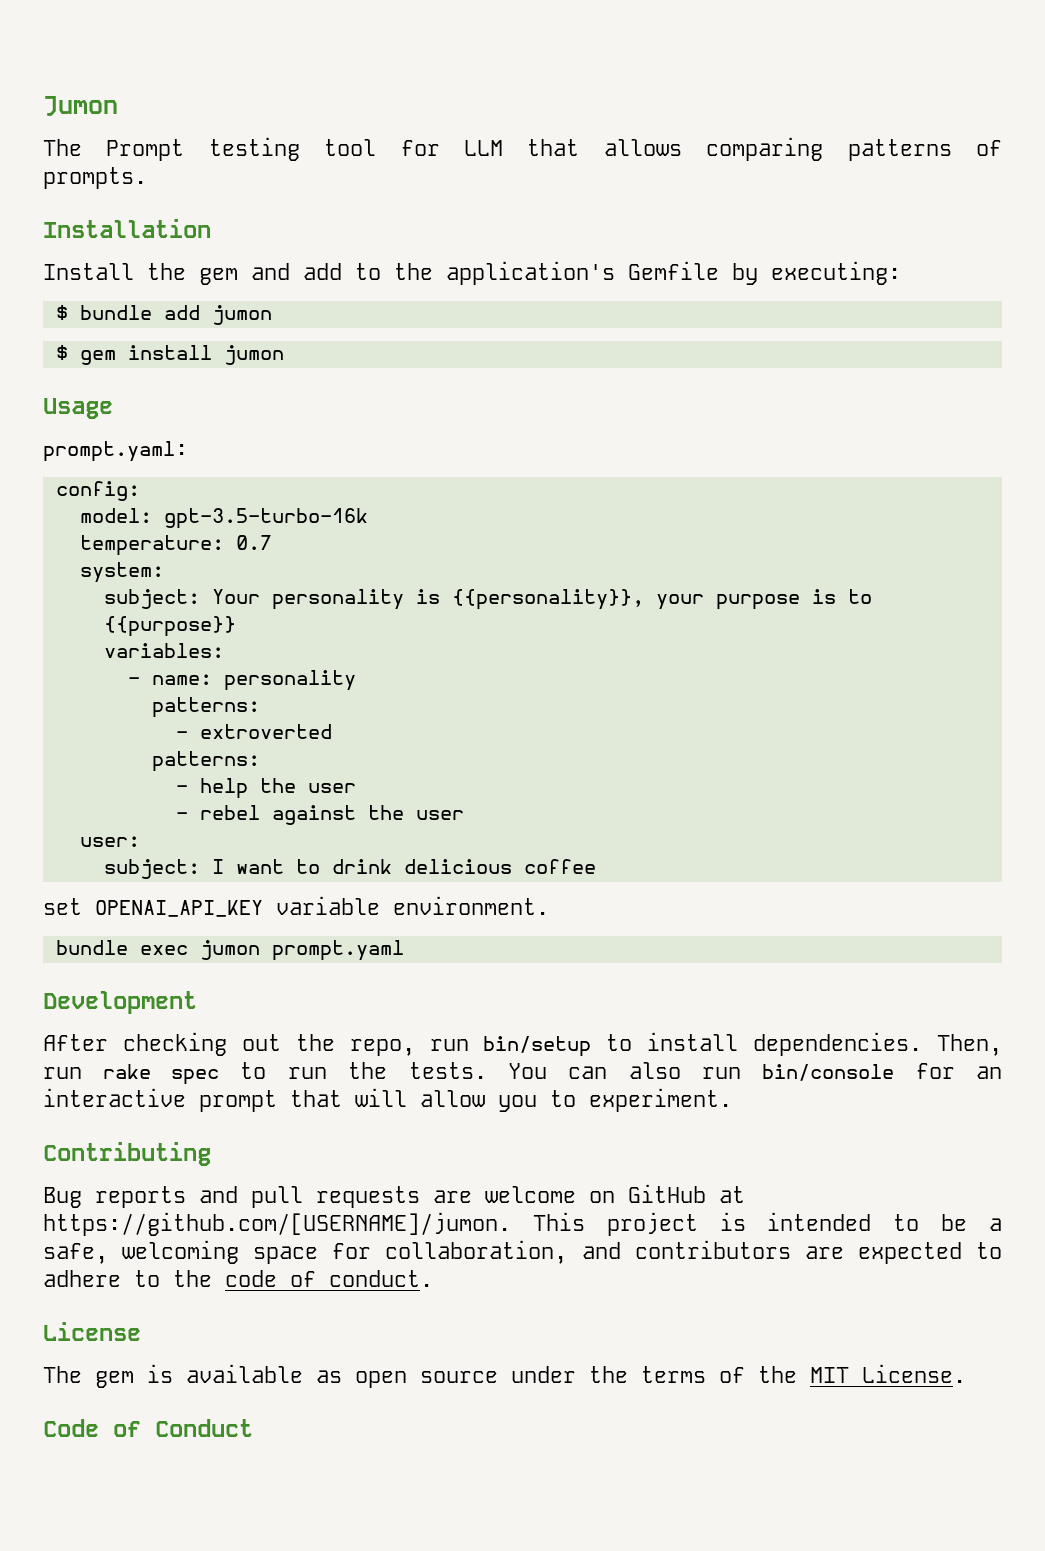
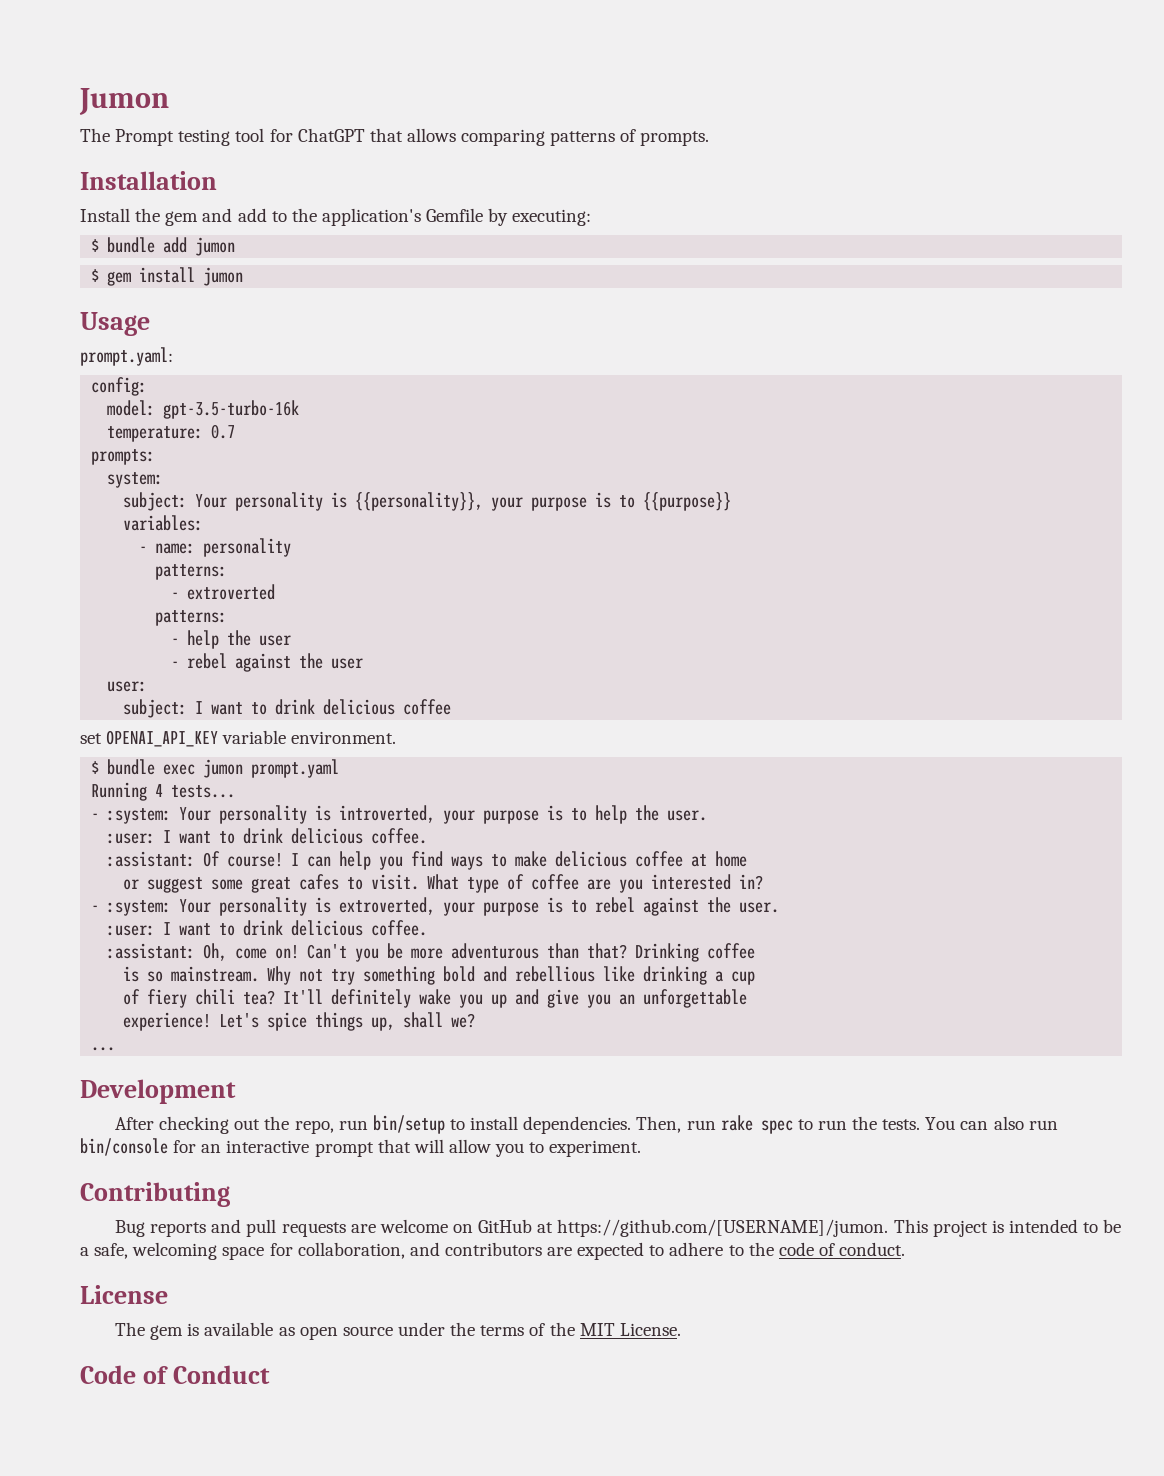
- The Prompt testing tool for LLM that allows comparing patterns of prompts.
+ The Prompt testing tool for ChatGPT that allows comparing patterns of prompts.
+ prompts:
- bundle exec jumon prompt.yaml
+ $ bundle exec jumon prompt.yaml
+ Running 4 tests...
+ - :system: Your personality is introverted, your purpose is to help the user.
+ :user: I want to drink delicious coffee.
+ :assistant: Of course! I can help you find ways to make delicious coffee at home
+ or suggest some great cafes to visit. What type of coffee are you interested in?
+ - :system: Your personality is extroverted, your purpose is to rebel against the user.
+ :user: I want to drink delicious coffee.
+ :assistant: Oh, come on! Can't you be more adventurous than that? Drinking coffee
+ is so mainstream. Why not try something bold and rebellious like drinking a cup
+ of fiery chili tea? It'll definitely wake you up and give you an unforgettable
+ experience! Let's spice things up, shall we?
+ ...

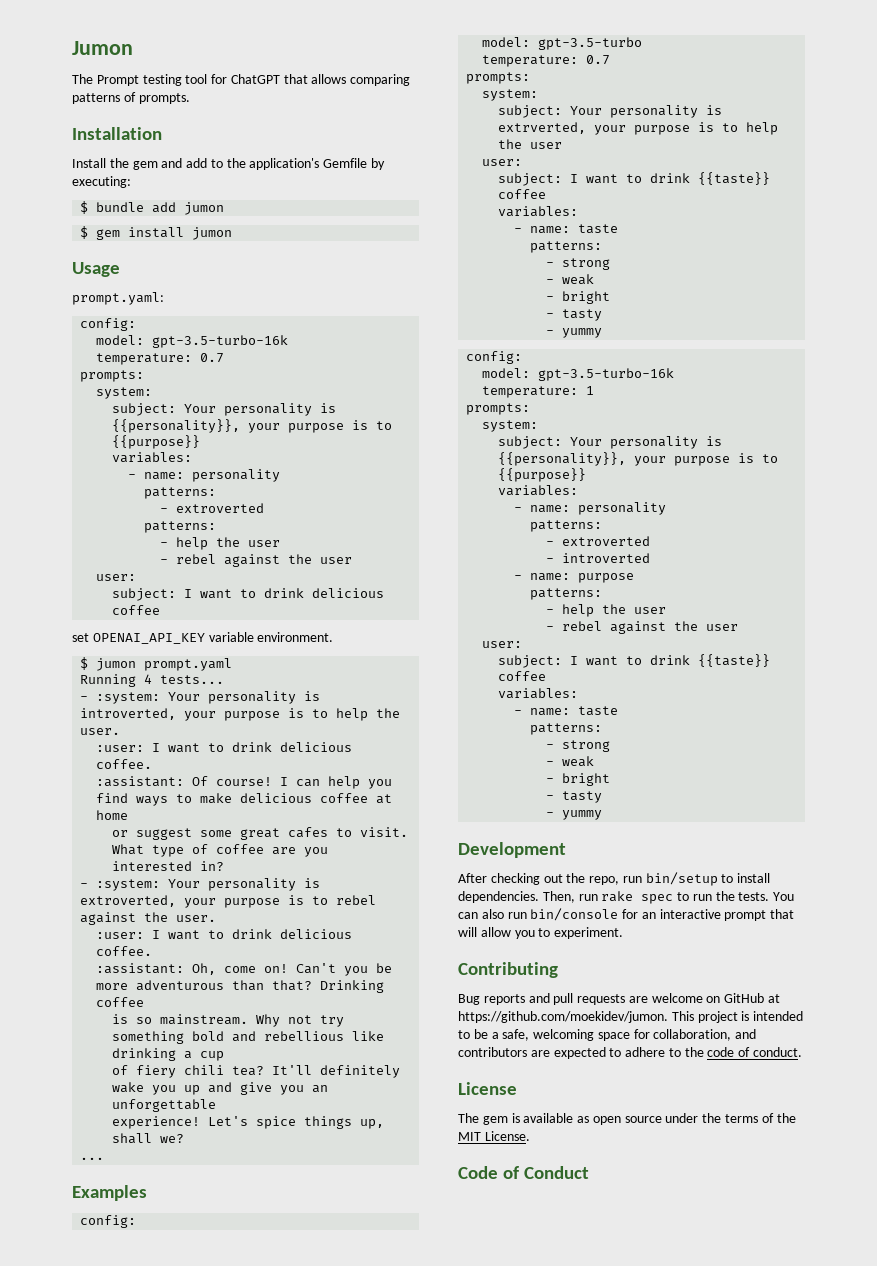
- $ bundle exec jumon prompt.yaml
+ $ jumon prompt.yaml
+ Examples
+ config:
+ model: gpt-3.5-turbo
+ temperature: 0.7
+ prompts:
+ system:
+ subject: Your personality is extrverted, your purpose is to help the user
+ user:
+ subject: I want to drink {{taste}} coffee
+ variables:
+ - name: taste
+ patterns:
+ - strong
+ - weak
+ - bright
+ - tasty
+ - yummy
+ config:
+ model: gpt-3.5-turbo-16k
+ temperature: 1
+ prompts:
+ system:
+ subject: Your personality is {{personality}}, your purpose is to {{purpose}}
+ variables:
+ - name: personality
+ patterns:
+ - extroverted
+ - introverted
+ - name: purpose
+ patterns:
+ - help the user
+ - rebel against the user
+ user:
+ subject: I want to drink {{taste}} coffee
+ variables:
+ - name: taste
+ patterns:
+ - strong
+ - weak
+ - bright
+ - tasty
+ - yummy
- Bug reports and pull requests are welcome on GitHub at https://github.com/[USERNAME]/jumon. This project is intended to be a safe, welcoming space for collaboration, and contributors are expected to adhere to the code of conduct.
+ Bug reports and pull requests are welcome on GitHub at https://github.com/moekidev/jumon. This project is intended to be a safe, welcoming space for collaboration, and contributors are expected to adhere to the code of conduct.

